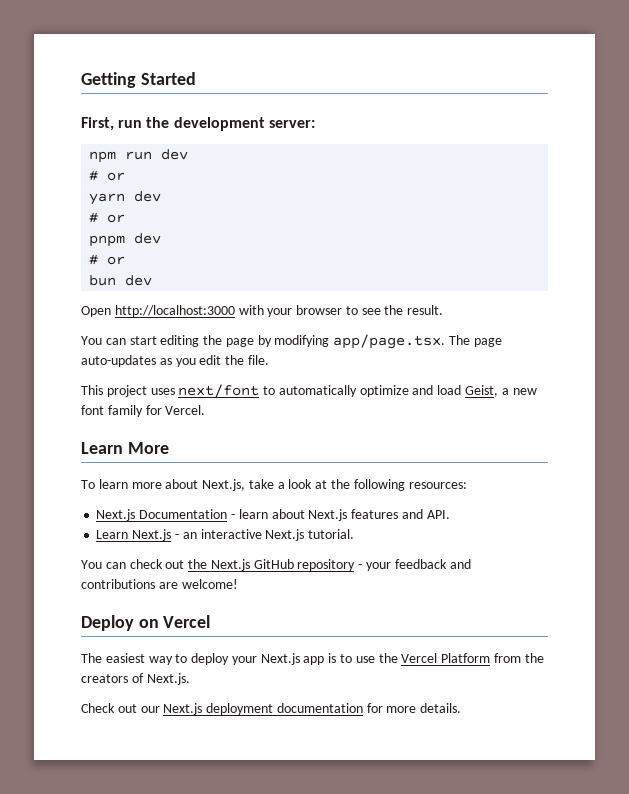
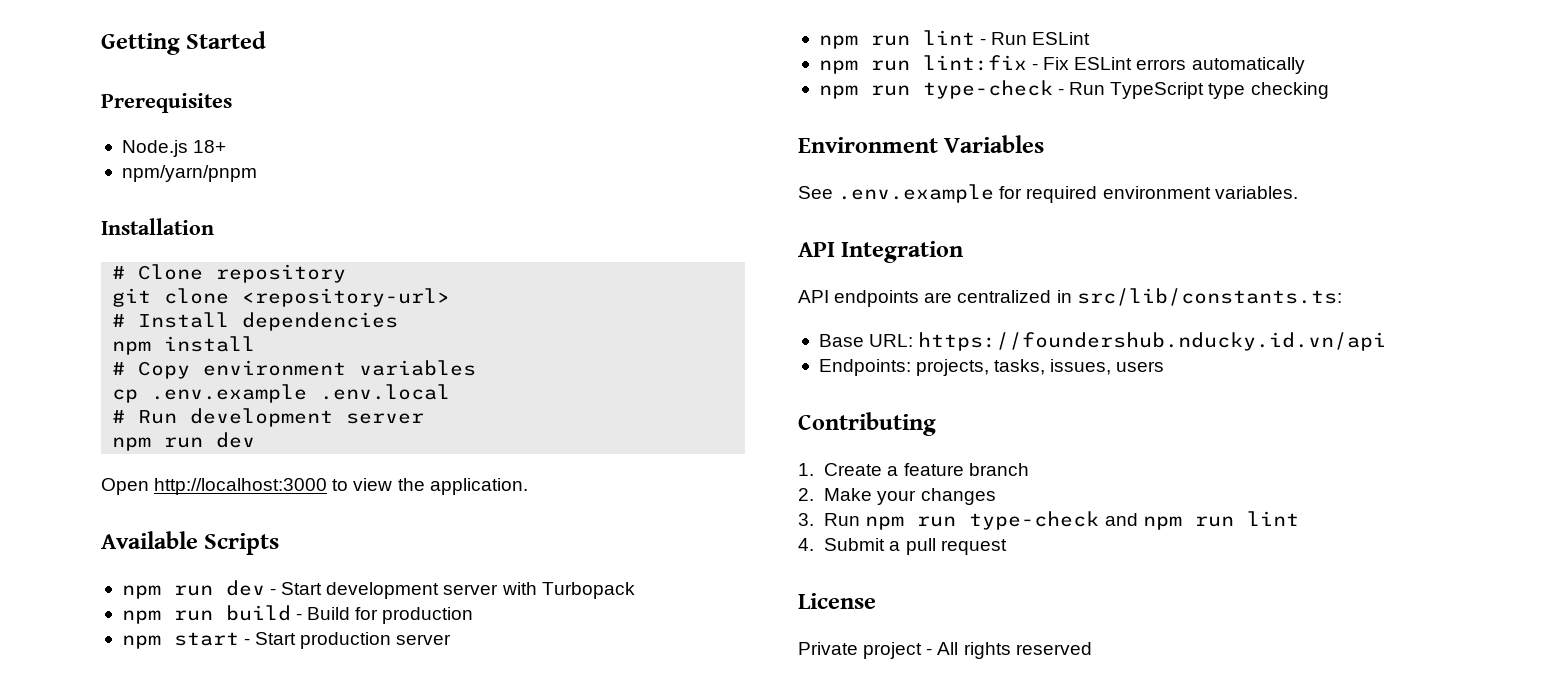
- First, run the development server:
+ Prerequisites
+ Node.js 18+
+ npm/yarn/pnpm
+ Installation
+ # Clone repository
+ git clone <repository-url>
+ # Install dependencies
+ npm install
+ # Copy environment variables
+ cp .env.example .env.local
+ # Run development server
  npm run dev
- # or
- yarn dev
- # or
- pnpm dev
- # or
- bun dev
- Open http://localhost:3000 with your browser to see the result.
- You can start editing the page by modifying app/page.tsx. The page auto-updates as you edit the file.
- This project uses next/font to automatically optimize and load Geist, a new font family for Vercel.
- Learn More
- To learn more about Next.js, take a look at the following resources:
- Next.js Documentation - learn about Next.js features and API.
- Learn Next.js - an interactive Next.js tutorial.
- You can check out the Next.js GitHub repository - your feedback and contributions are welcome!
- Deploy on Vercel
- The easiest way to deploy your Next.js app is to use the Vercel Platform from the creators of Next.js.
- Check out our Next.js deployment documentation for more details.
+ Open http://localhost:3000 to view the application.
+ Available Scripts
+ npm run dev - Start development server with Turbopack
+ npm run build - Build for production
+ npm start - Start production server
+ npm run lint - Run ESLint
+ npm run lint:fix - Fix ESLint errors automatically
+ npm run type-check - Run TypeScript type checking
+ Environment Variables
+ See .env.example for required environment variables.
+ API Integration
+ API endpoints are centralized in src/lib/constants.ts:
+ Base URL: https://foundershub.nducky.id.vn/api
+ Endpoints: projects, tasks, issues, users
+ Contributing
+ 1. Create a feature branch
+ 2. Make your changes
+ 3. Run npm run type-check and npm run lint
+ 4. Submit a pull request
+ License
+ Private project - All rights reserved

